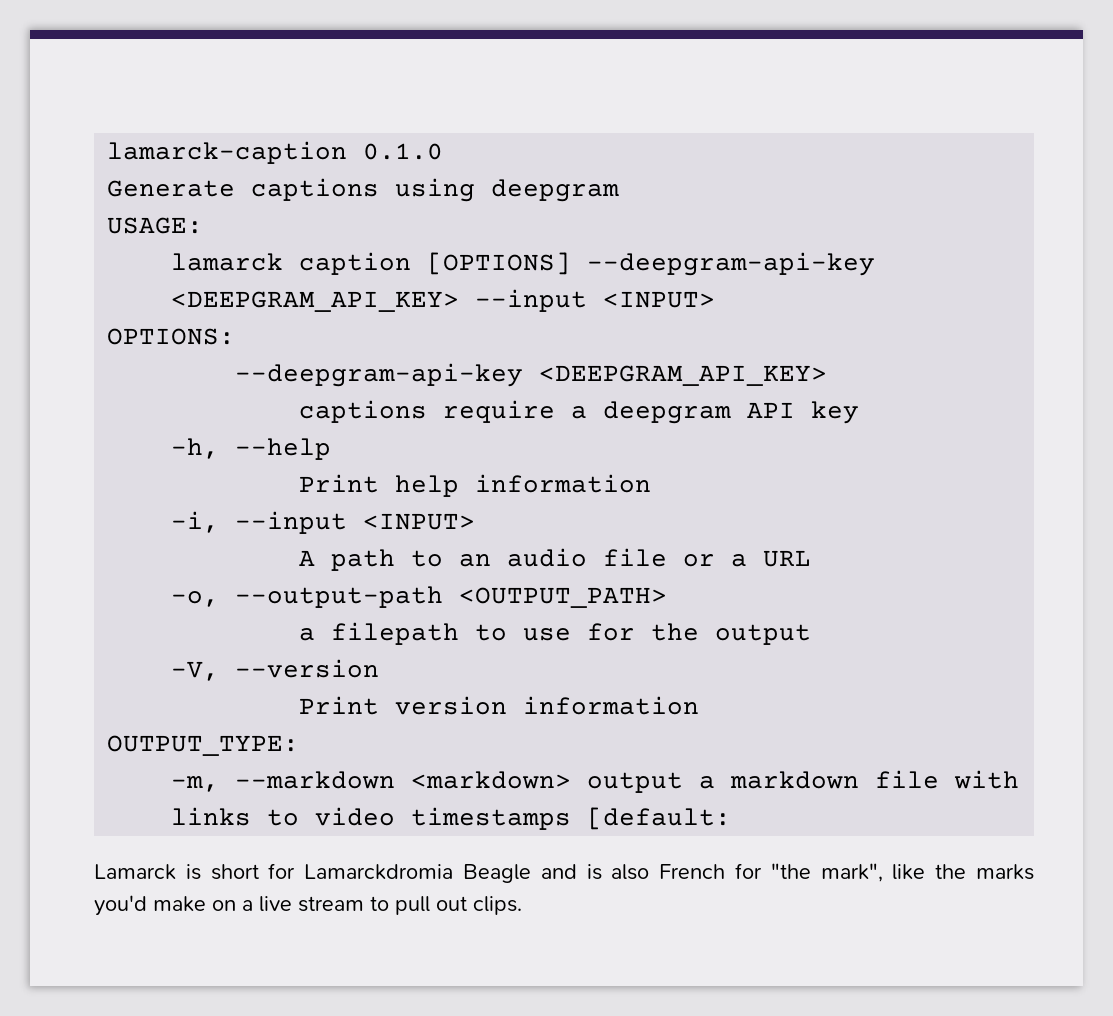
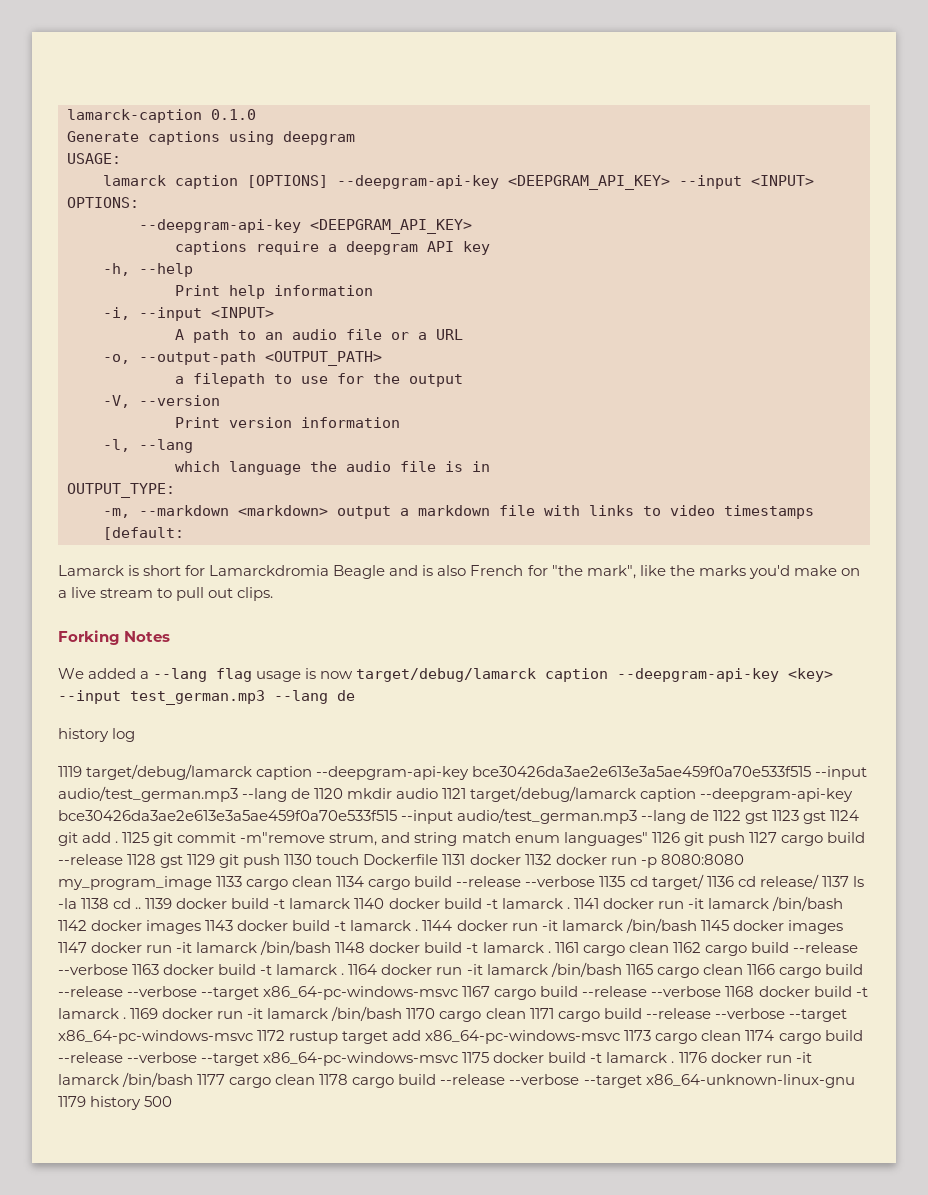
+ -l, --lang
+ which language the audio file is in
+ Forking Notes
+ We added a --lang flag usage is now target/debug/lamarck caption --deepgram-api-key <key> --input test_german.mp3 --lang de
+ history log
+ 1119 target/debug/lamarck caption --deepgram-api-key bce30426da3ae2e613e3a5ae459f0a70e533f515 --input audio/test_german.mp3 --lang de 1120 mkdir audio 1121 target/debug/lamarck caption --deepgram-api-key bce30426da3ae2e613e3a5ae459f0a70e533f515 --input audio/test_german.mp3 --lang de 1122 gst 1123 gst 1124 git add . 1125 git commit -m"remove strum, and string match enum languages" 1126 git push 1127 cargo build --release 1128 gst 1129 git push 1130 touch Dockerfile 1131 docker 1132 docker run -p 8080:8080 my_program_image 1133 cargo clean 1134 cargo build --release --verbose 1135 cd target/ 1136 cd release/ 1137 ls -la 1138 cd .. 1139 docker build -t lamarck 1140 docker build -t lamarck . 1141 docker run -it lamarck /bin/bash 1142 docker images 1143 docker build -t lamarck . 1144 docker run -it lamarck /bin/bash 1145 docker images 1147 docker run -it lamarck /bin/bash 1148 docker build -t lamarck . 1161 cargo clean 1162 cargo build --release --verbose 1163 docker build -t lamarck . 1164 docker run -it lamarck /bin/bash 1165 cargo clean 1166 cargo build --release --verbose --target x86_64-pc-windows-msvc 1167 cargo build --release --verbose 1168 docker build -t lamarck . 1169 docker run -it lamarck /bin/bash 1170 cargo clean 1171 cargo build --release --verbose --target x86_64-pc-windows-msvc 1172 rustup target add x86_64-pc-windows-msvc 1173 cargo clean 1174 cargo build --release --verbose --target x86_64-pc-windows-msvc 1175 docker build -t lamarck . 1176 docker run -it lamarck /bin/bash 1177 cargo clean 1178 cargo build --release --verbose --target x86_64-unknown-linux-gnu 1179 history 500

